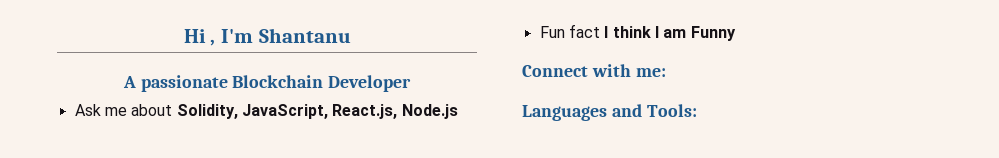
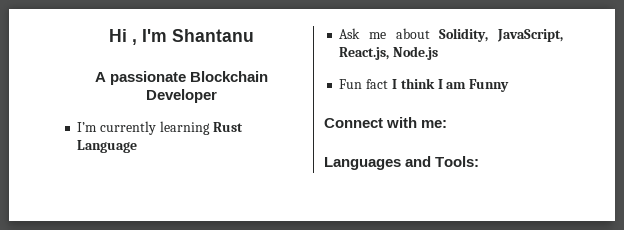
+ I’m currently learning Rust Language

